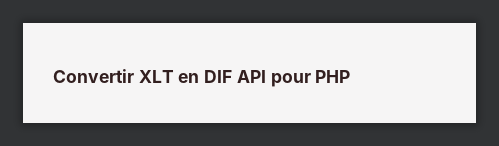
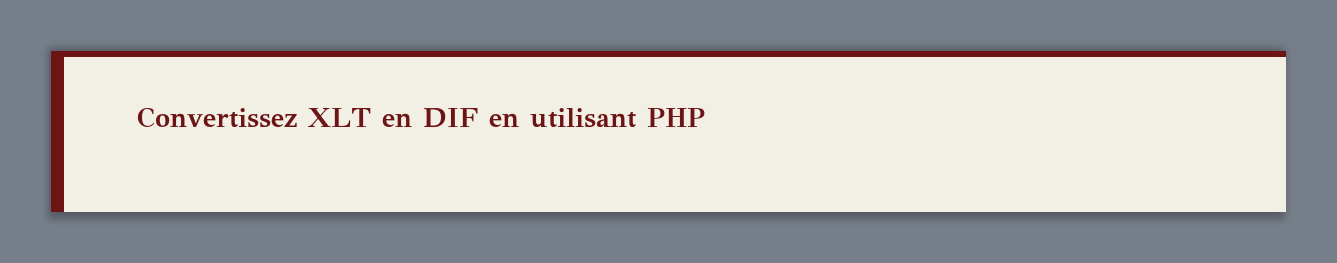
- Convertir XLT en DIF API pour PHP
+ Convertissez XLT en DIF en utilisant PHP

